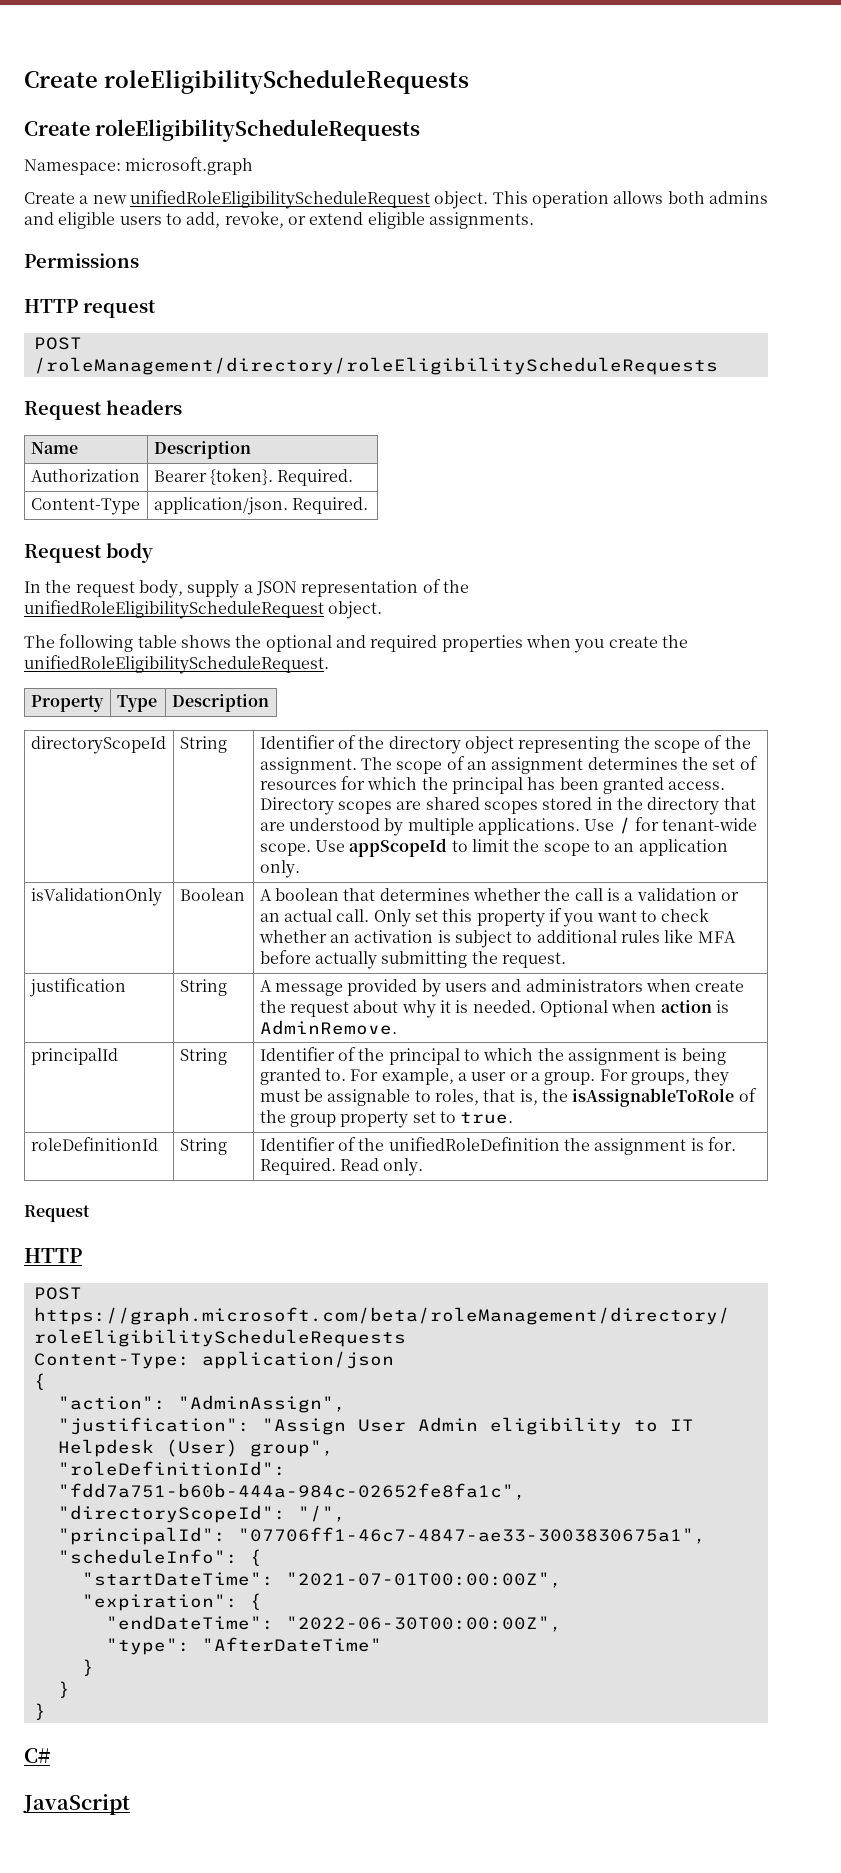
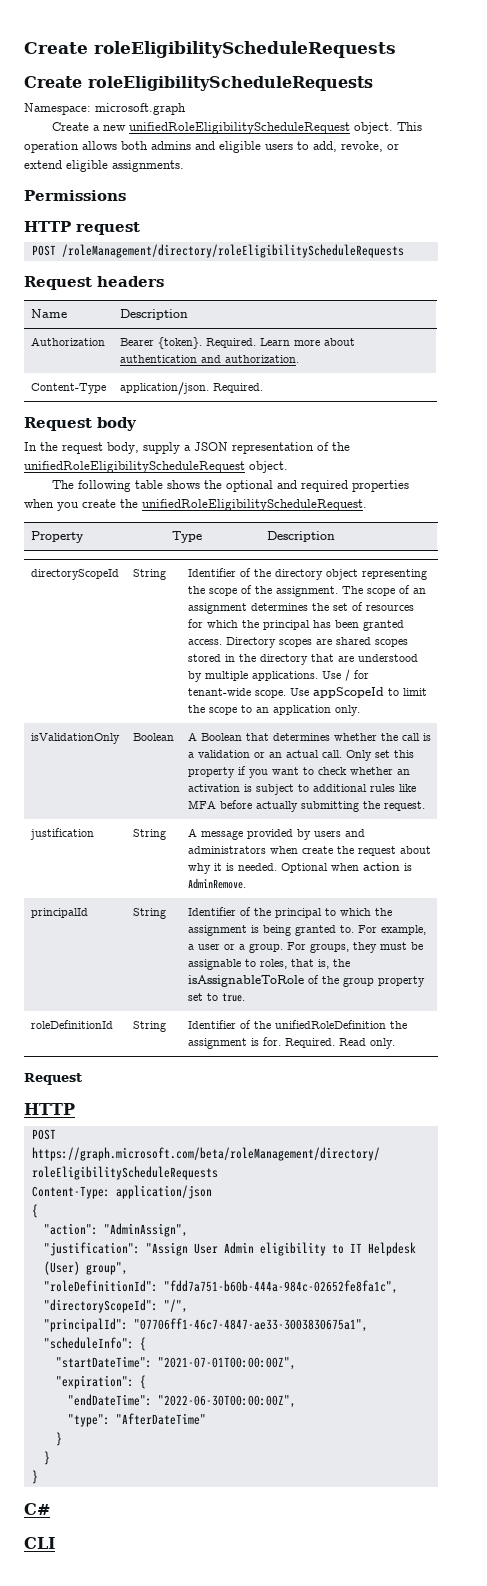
- Authorization | Bearer {token}. Required.
+ Authorization | Bearer {token}. Required. Learn more about authentication and authorization.
- isValidationOnly | Boolean | A boolean that determines whether the call is a validation or an actual call. Only set this property if you want to check whether an activation is subject to additional rules like MFA before actually submitting the request.
+ isValidationOnly | Boolean | A Boolean that determines whether the call is a validation or an actual call. Only set this property if you want to check whether an activation is subject to additional rules like MFA before actually submitting the request.
- JavaScript
+ CLI

